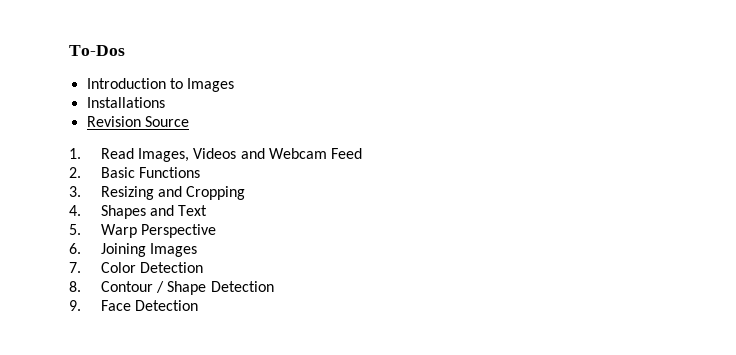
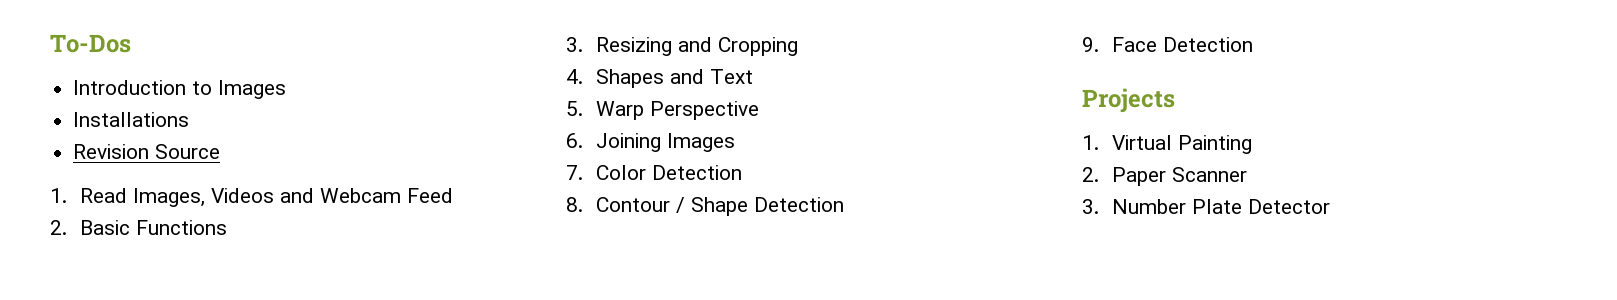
+ Projects
+ 1. Virtual Painting
+ 2. Paper Scanner
+ 3. Number Plate Detector

